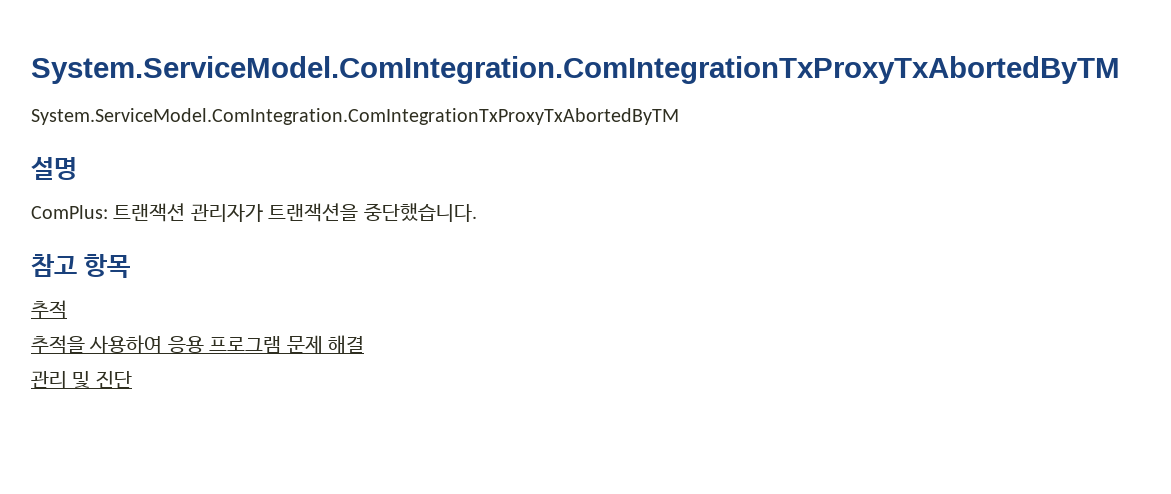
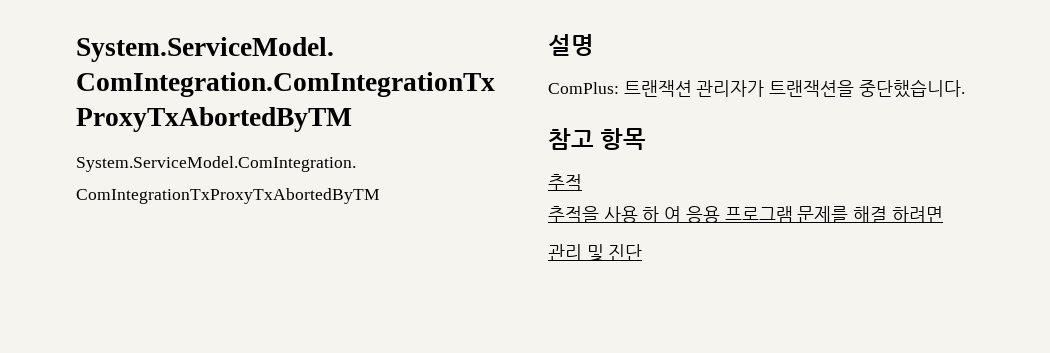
- 추적을 사용하여 응용 프로그램 문제 해결
+ 추적을 사용 하 여 응용 프로그램 문제를 해결 하려면

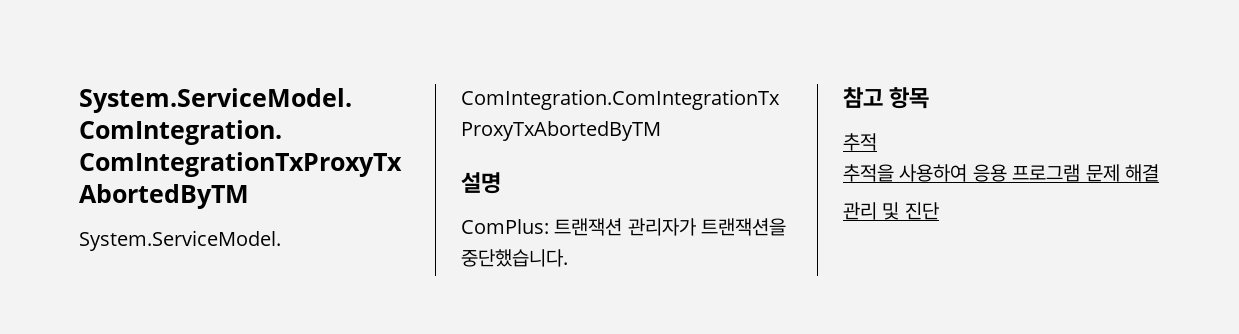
- 추적을 사용 하 여 응용 프로그램 문제를 해결 하려면
+ 추적을 사용하여 응용 프로그램 문제 해결

